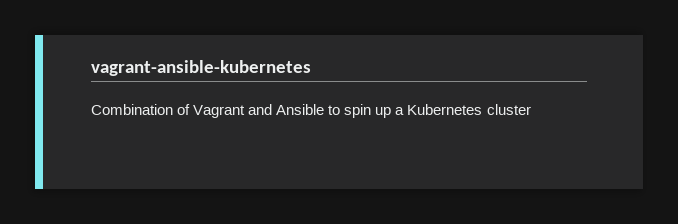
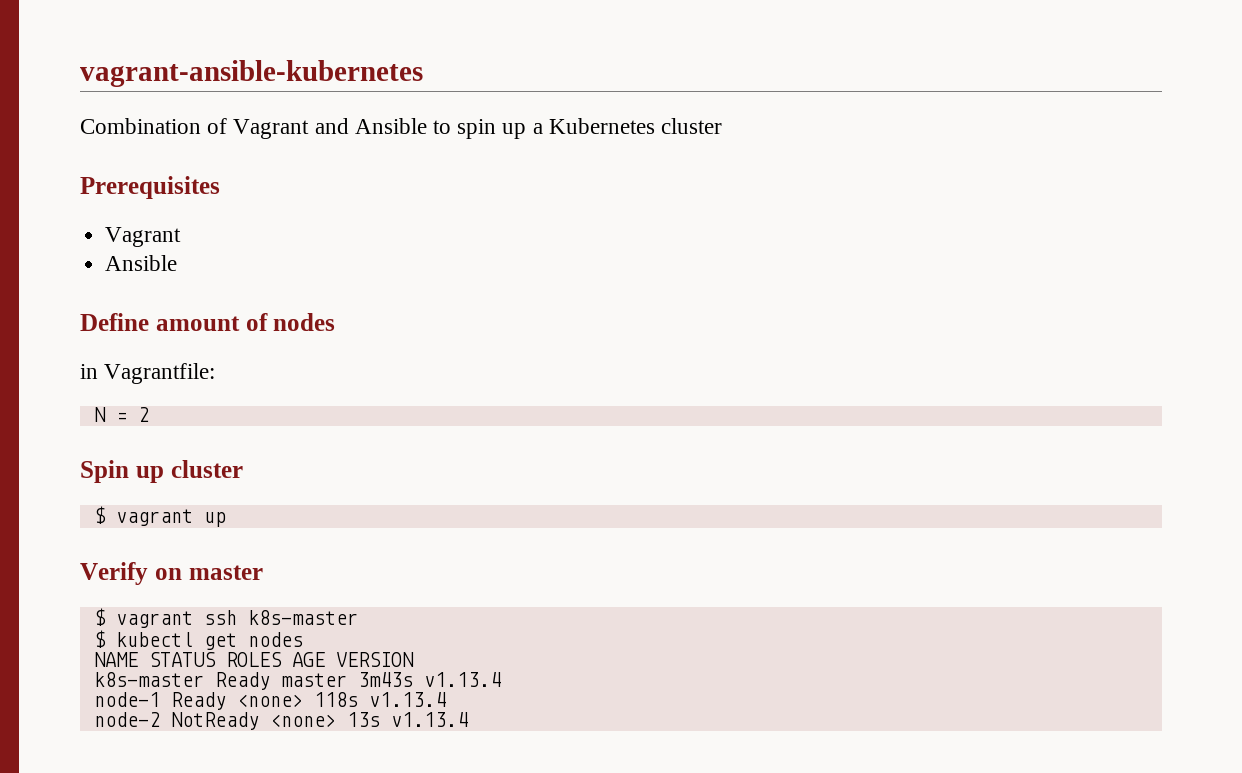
+ Prerequisites
+ Vagrant
+ Ansible
+ Define amount of nodes
+ in Vagrantfile:
+ N = 2
+ Spin up cluster
+ $ vagrant up
+ Verify on master
+ $ vagrant ssh k8s-master
+ $ kubectl get nodes
+ NAME STATUS ROLES AGE VERSION
+ k8s-master Ready master 3m43s v1.13.4
+ node-1 Ready <none> 118s v1.13.4
+ node-2 NotReady <none> 13s v1.13.4

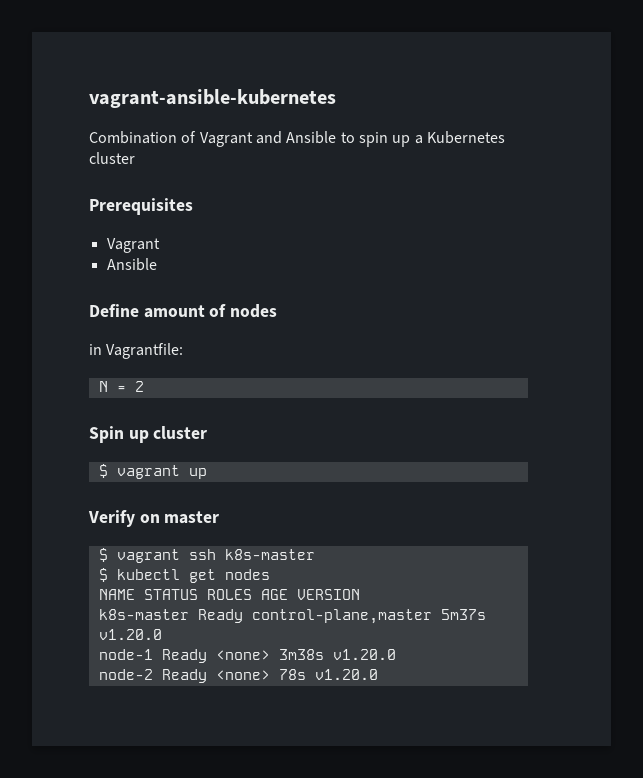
- k8s-master Ready master 3m43s v1.13.4
+ k8s-master Ready control-plane,master 5m37s v1.20.0
- node-1 Ready <none> 118s v1.13.4
+ node-1 Ready <none> 3m38s v1.20.0
- node-2 NotReady <none> 13s v1.13.4
+ node-2 Ready <none> 78s v1.20.0

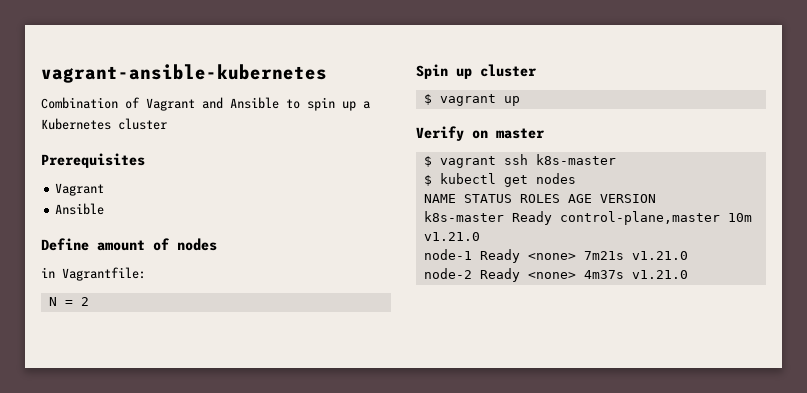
- k8s-master Ready control-plane,master 5m37s v1.20.0
+ k8s-master Ready control-plane,master 10m v1.21.0
- node-1 Ready <none> 3m38s v1.20.0
+ node-1 Ready <none> 7m21s v1.21.0
- node-2 Ready <none> 78s v1.20.0
+ node-2 Ready <none> 4m37s v1.21.0

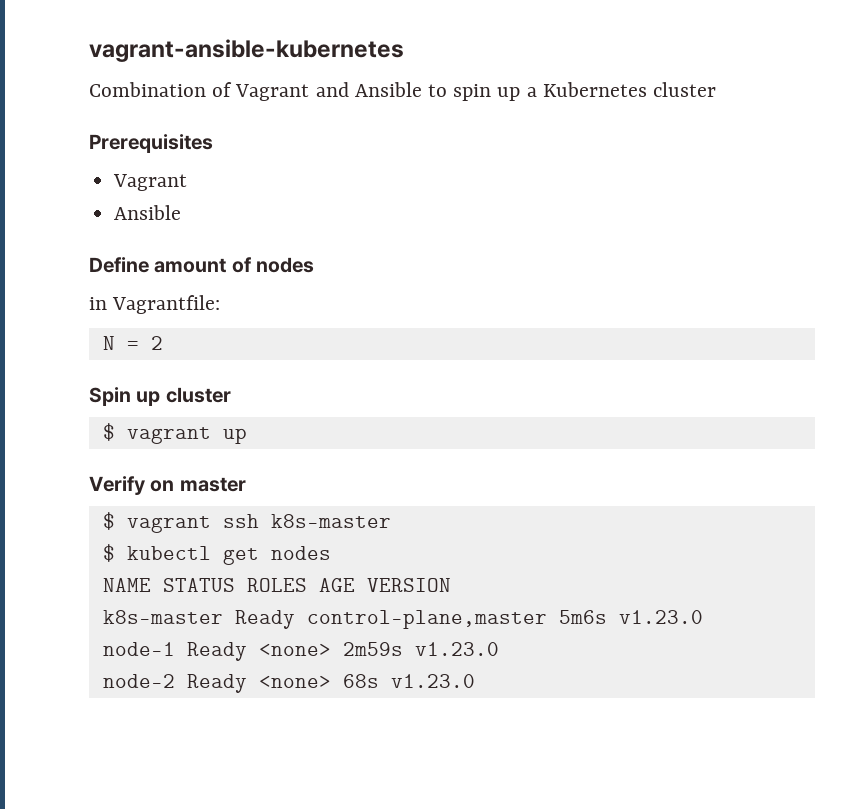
- k8s-master Ready control-plane,master 10m v1.21.0
+ k8s-master Ready control-plane,master 5m6s v1.23.0
- node-1 Ready <none> 7m21s v1.21.0
+ node-1 Ready <none> 2m59s v1.23.0
- node-2 Ready <none> 4m37s v1.21.0
+ node-2 Ready <none> 68s v1.23.0

